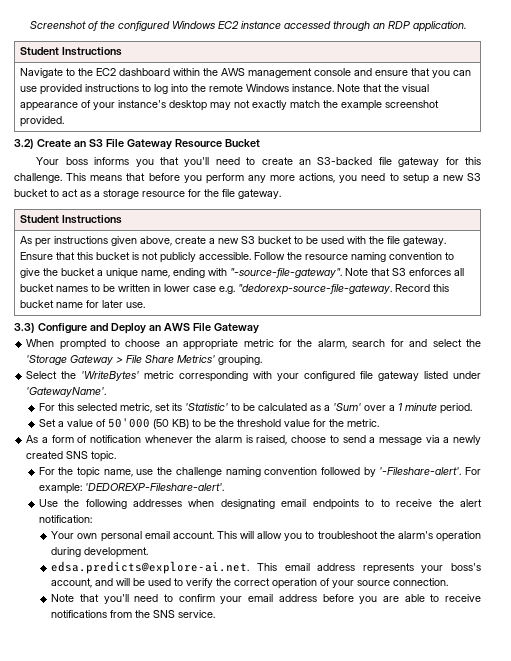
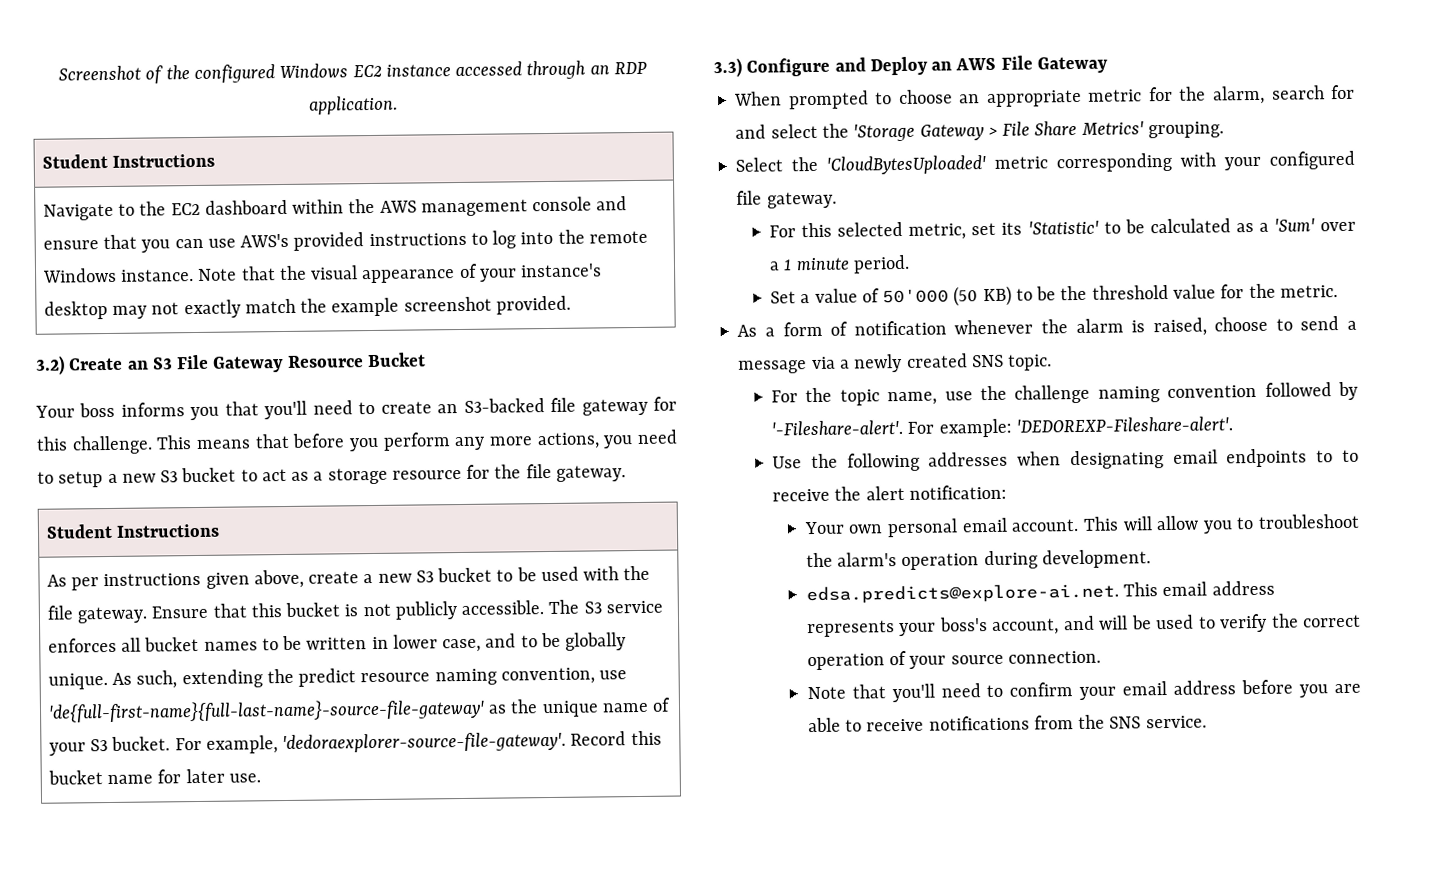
- Navigate to the EC2 dashboard within the AWS management console and ensure that you can use provided instructions to log into the remote Windows instance.
+ Navigate to the EC2 dashboard within the AWS management console and ensure that you can use AWS's provided instructions to log into the remote Windows instance.
- Follow the resource naming convention to give the bucket a unique name, ending with "-source-file-gateway". Note that S3 enforces all bucket names to be written in lower case e.g. "dedorexp-source-file-gateway.
+ The S3 service enforces all bucket names to be written in lower case, and to be globally unique. As such, extending the predict resource naming convention, use 'de{full-first-name}{full-last-name}-source-file-gateway' as the unique name of your S3 bucket. For example, 'dedoraexplorer-source-file-gateway'.
- Select the 'WriteBytes' metric corresponding with your configured file gateway listed under 'GatewayName'.
+ Select the 'CloudBytesUploaded' metric corresponding with your configured file gateway.

